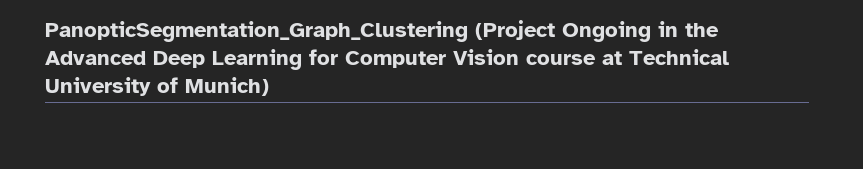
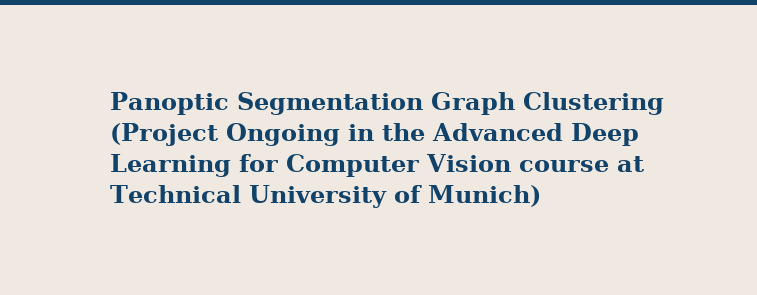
- PanopticSegmentation_Graph_Clustering (Project Ongoing in the Advanced Deep Learning for Computer Vision course at Technical University of Munich)
+ Panoptic Segmentation Graph Clustering (Project Ongoing in the Advanced Deep Learning for Computer Vision course at Technical University of Munich)

